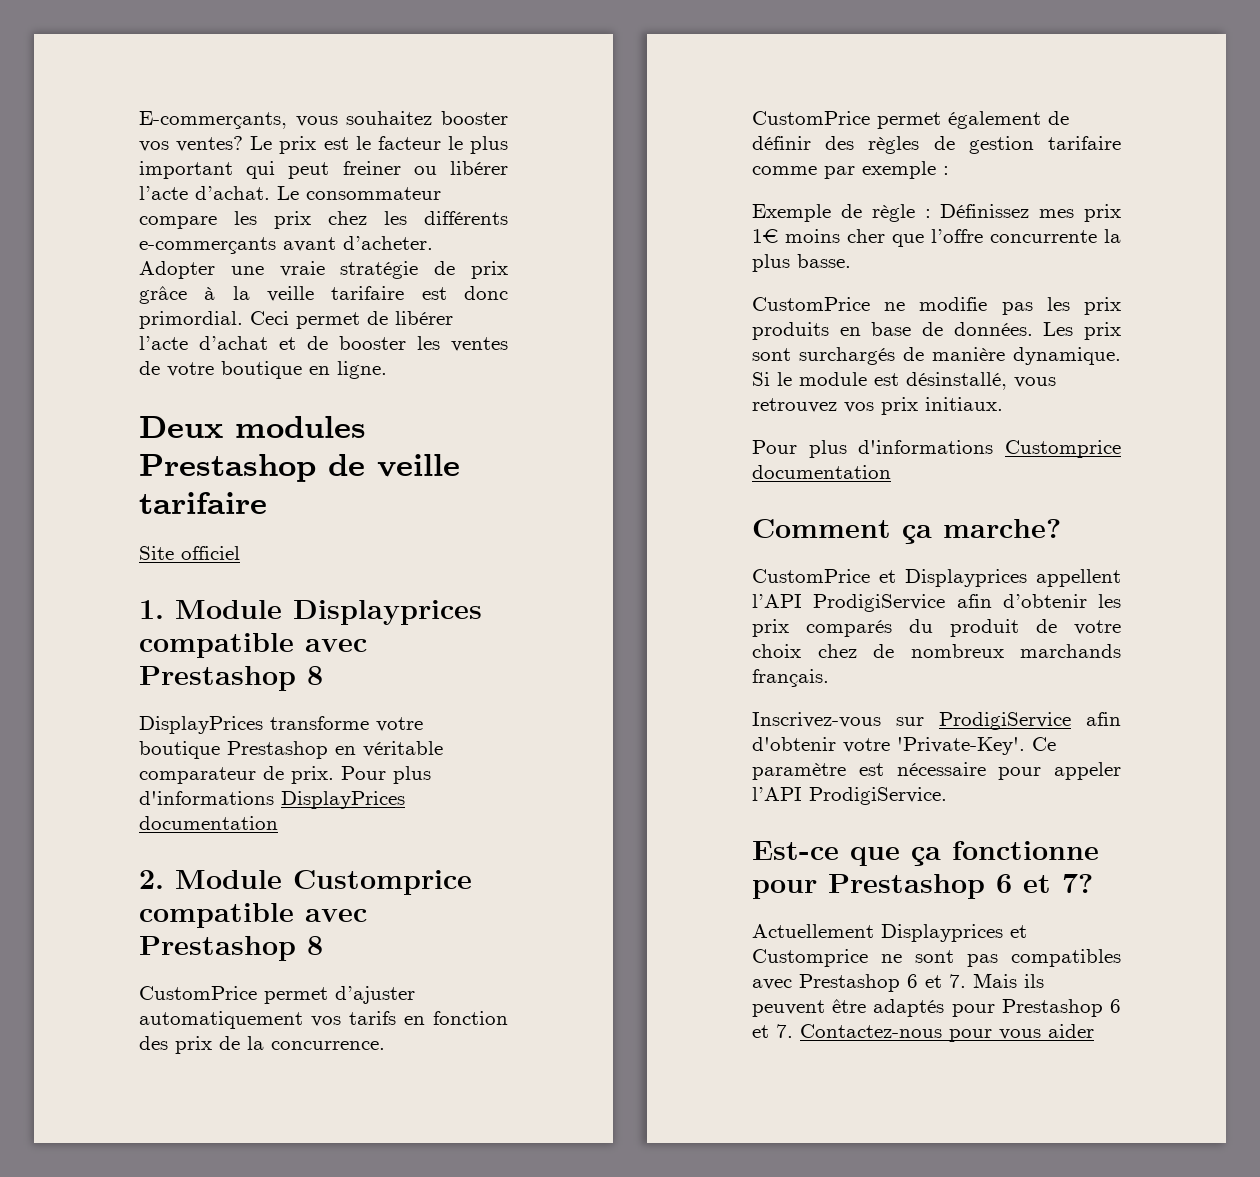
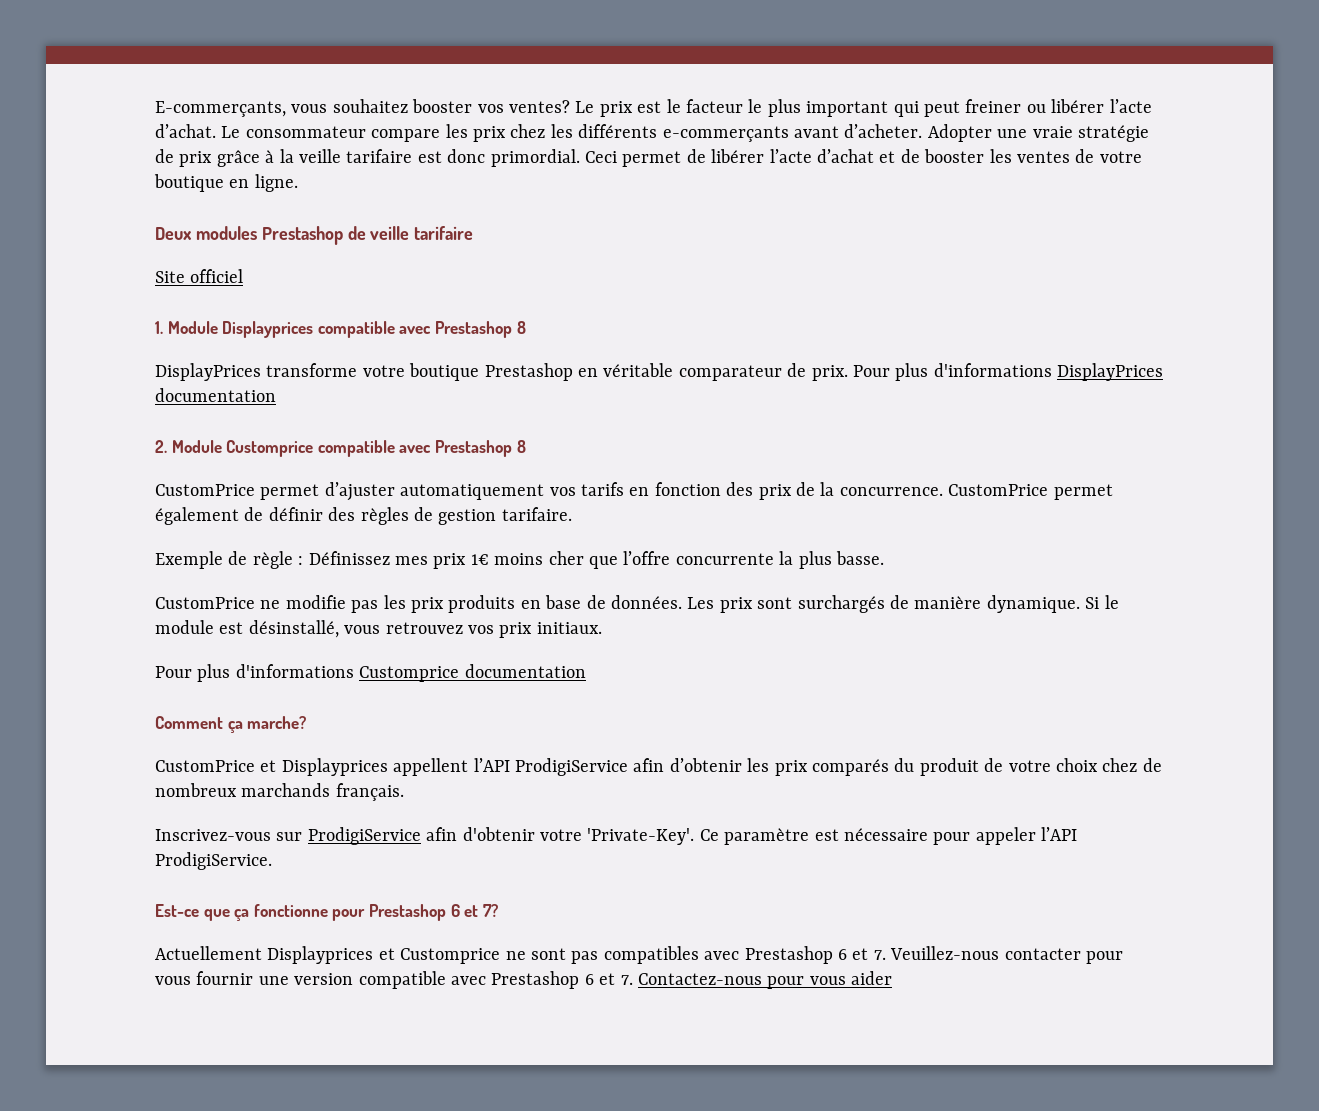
- CustomPrice permet également de définir des règles de gestion tarifaire comme par exemple :
+ CustomPrice permet également de définir des règles de gestion tarifaire.
- Actuellement Displayprices et Customprice ne sont pas compatibles avec Prestashop 6 et 7. Mais ils peuvent être adaptés pour Prestashop 6 et 7. Contactez-nous pour vous aider
+ Actuellement Displayprices et Customprice ne sont pas compatibles avec Prestashop 6 et 7. Veuillez-nous contacter pour vous fournir une version compatible avec Prestashop 6 et 7. Contactez-nous pour vous aider

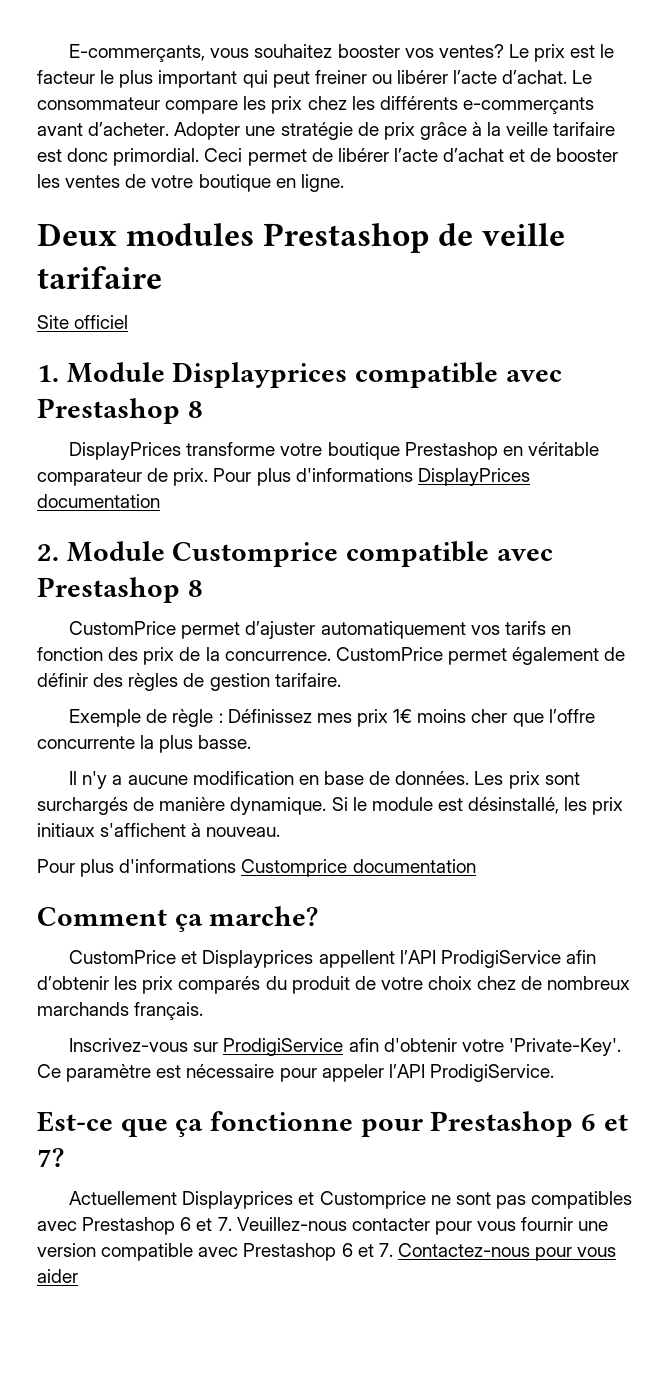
- Adopter une vraie stratégie de prix grâce à la veille tarifaire est donc primordial.
+ Adopter une stratégie de prix grâce à la veille tarifaire est donc primordial.
- CustomPrice ne modifie pas les prix produits en base de données.
+ Il n'y a aucune modification en base de données.
- Si le module est désinstallé, vous retrouvez vos prix initiaux.
+ Si le module est désinstallé, les prix initiaux s'affichent à nouveau.

